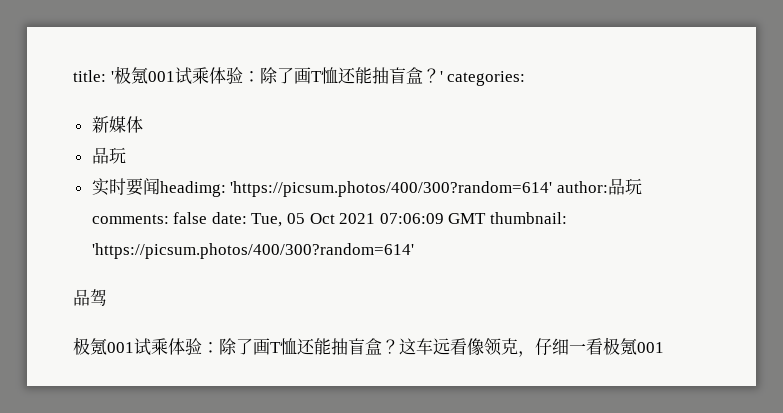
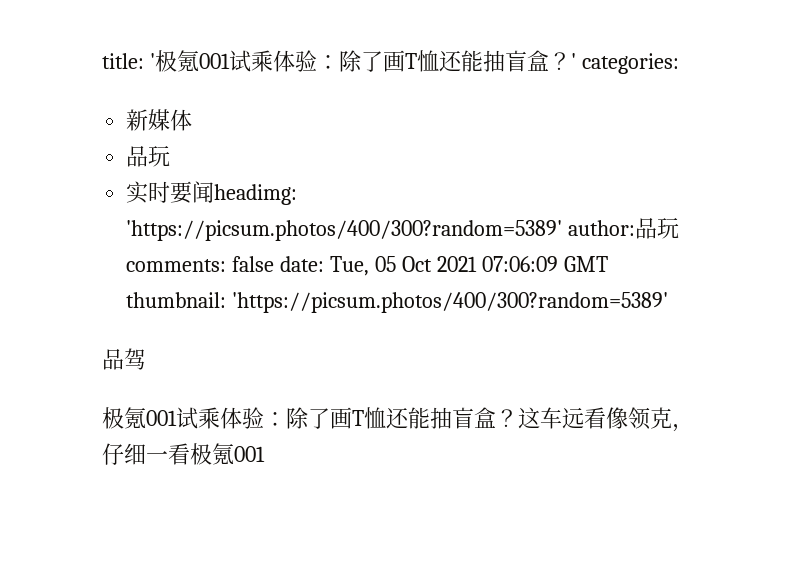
- 实时要闻headimg: 'https://picsum.photos/400/300?random=614' author:品玩comments: false date: Tue, 05 Oct 2021 07:06:09 GMT thumbnail: 'https://picsum.photos/400/300?random=614'
+ 实时要闻headimg: 'https://picsum.photos/400/300?random=5389' author:品玩comments: false date: Tue, 05 Oct 2021 07:06:09 GMT thumbnail: 'https://picsum.photos/400/300?random=5389'

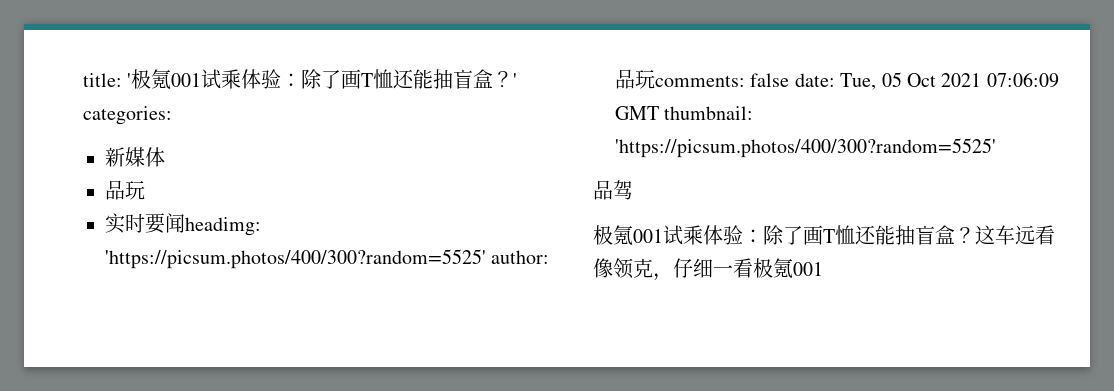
- 实时要闻headimg: 'https://picsum.photos/400/300?random=5389' author:品玩comments: false date: Tue, 05 Oct 2021 07:06:09 GMT thumbnail: 'https://picsum.photos/400/300?random=5389'
+ 实时要闻headimg: 'https://picsum.photos/400/300?random=5525' author:品玩comments: false date: Tue, 05 Oct 2021 07:06:09 GMT thumbnail: 'https://picsum.photos/400/300?random=5525'

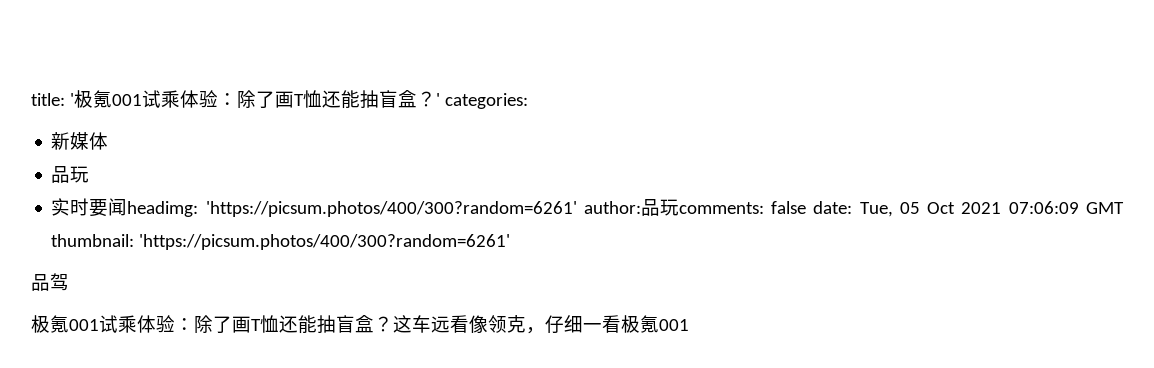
- 实时要闻headimg: 'https://picsum.photos/400/300?random=5525' author:品玩comments: false date: Tue, 05 Oct 2021 07:06:09 GMT thumbnail: 'https://picsum.photos/400/300?random=5525'
+ 实时要闻headimg: 'https://picsum.photos/400/300?random=6261' author:品玩comments: false date: Tue, 05 Oct 2021 07:06:09 GMT thumbnail: 'https://picsum.photos/400/300?random=6261'

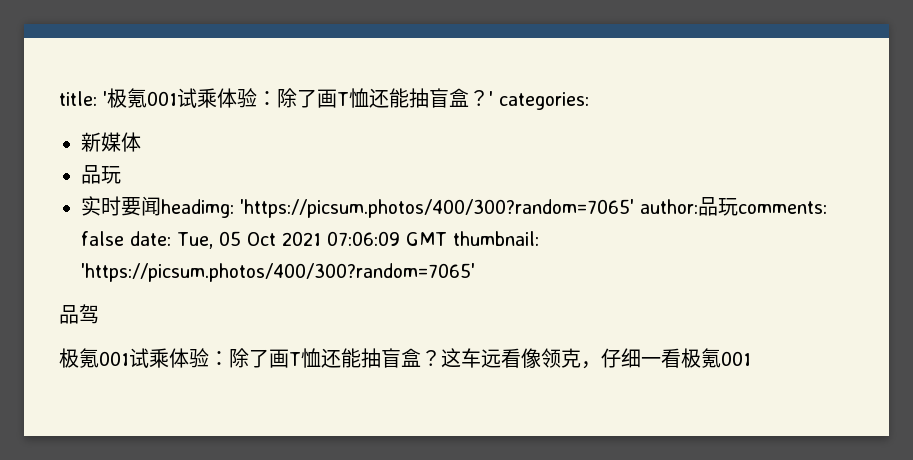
- 实时要闻headimg: 'https://picsum.photos/400/300?random=6261' author:品玩comments: false date: Tue, 05 Oct 2021 07:06:09 GMT thumbnail: 'https://picsum.photos/400/300?random=6261'
+ 实时要闻headimg: 'https://picsum.photos/400/300?random=7065' author:品玩comments: false date: Tue, 05 Oct 2021 07:06:09 GMT thumbnail: 'https://picsum.photos/400/300?random=7065'

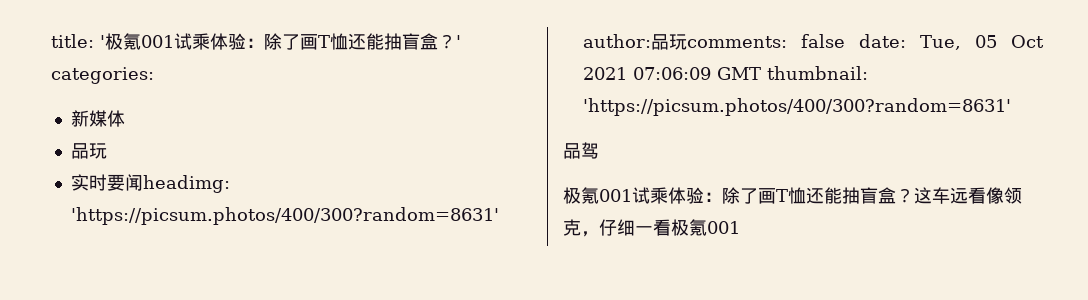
- 实时要闻headimg: 'https://picsum.photos/400/300?random=7065' author:品玩comments: false date: Tue, 05 Oct 2021 07:06:09 GMT thumbnail: 'https://picsum.photos/400/300?random=7065'
+ 实时要闻headimg: 'https://picsum.photos/400/300?random=8631' author:品玩comments: false date: Tue, 05 Oct 2021 07:06:09 GMT thumbnail: 'https://picsum.photos/400/300?random=8631'

